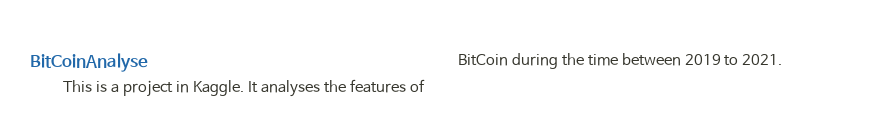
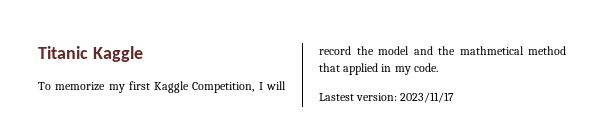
- BitCoinAnalyse
- This is a project in Kaggle. It analyses the features of BitCoin during the time between 2019 to 2021.
+ Titanic Kaggle
+ To memorize my first Kaggle Competition, I will record the model and the mathmetical method that applied in my code.
+ Lastest version: 2023/11/17

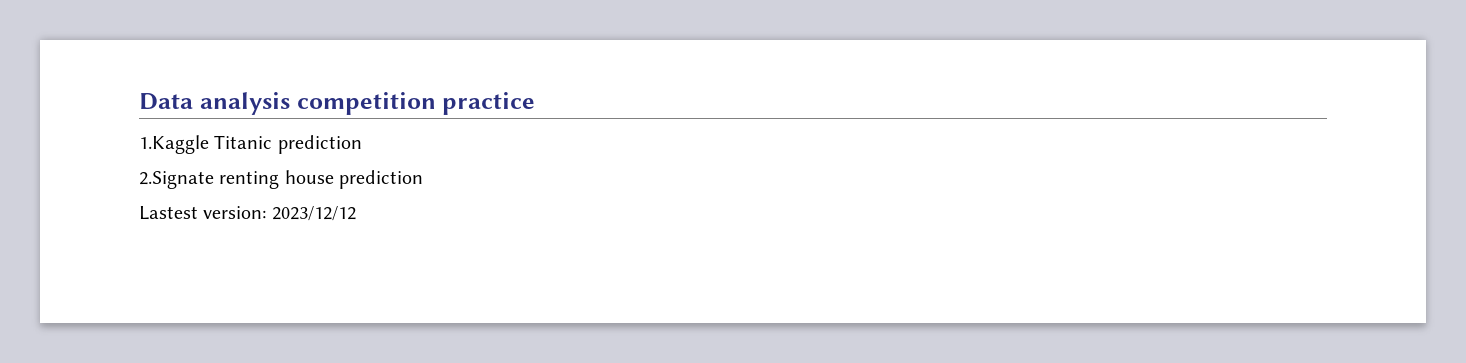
- Titanic Kaggle
- To memorize my first Kaggle Competition, I will record the model and the mathmetical method that applied in my code.
+ Data analysis competition practice
+ 1.Kaggle Titanic prediction
+ 2.Signate renting house prediction
- Lastest version: 2023/11/17
+ Lastest version: 2023/12/12

